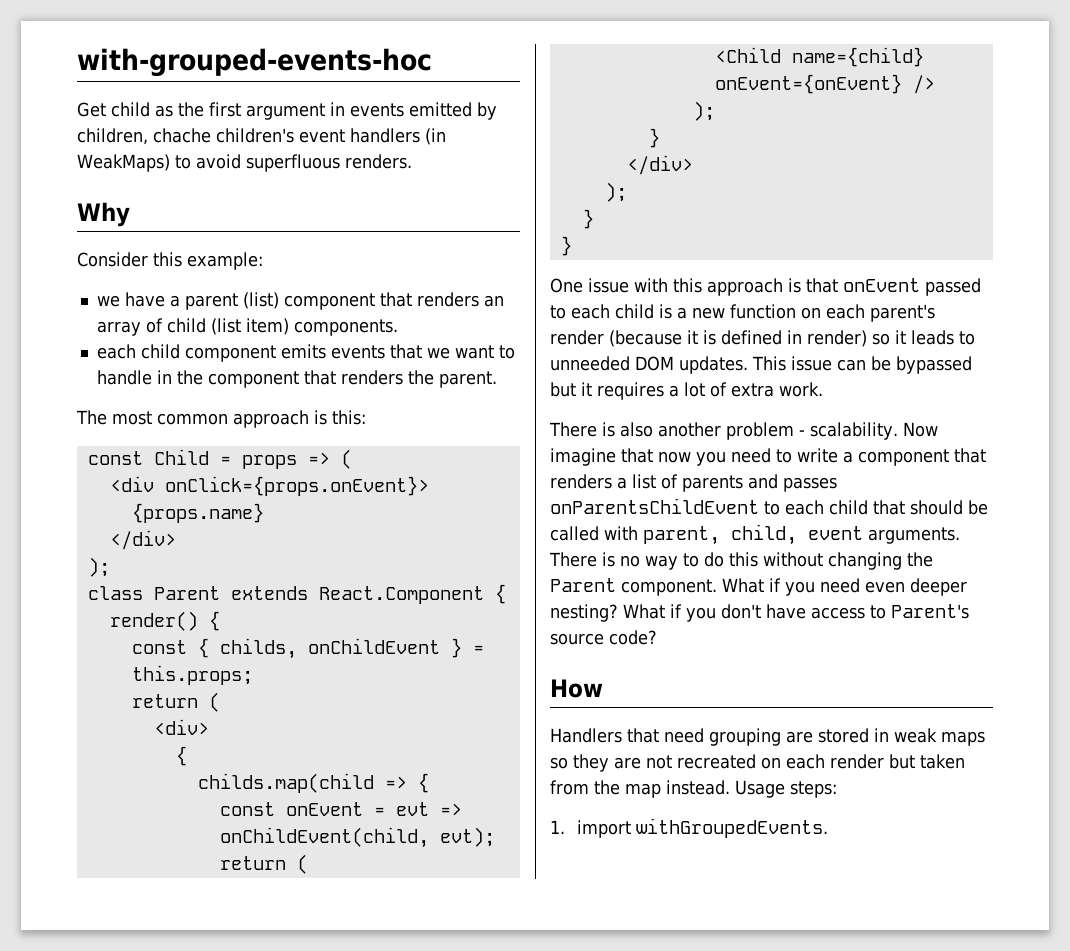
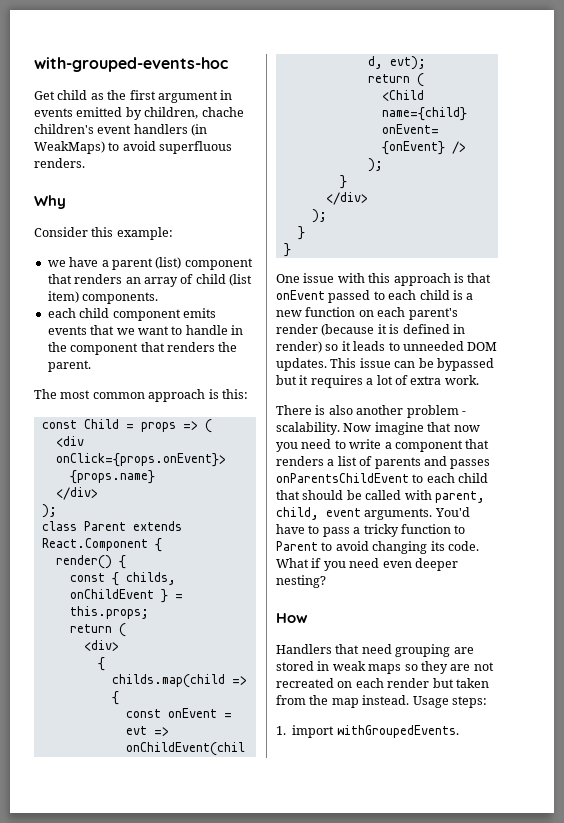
- There is no way to do this without changing the Parent component.
+ You'd have to pass a tricky function to Parent to avoid changing its code.
- What if you don't have access to Parent's source code?

